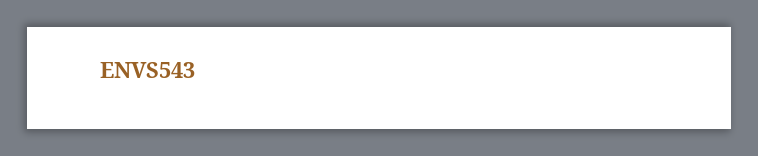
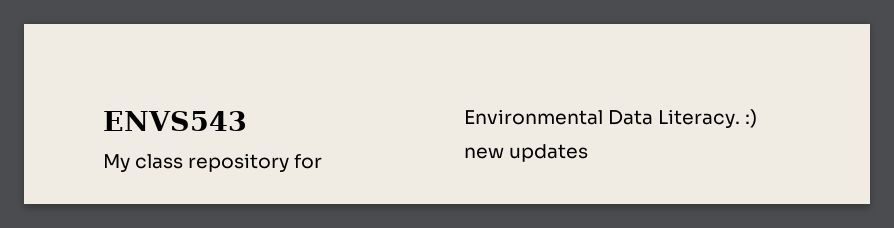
+ My class repository for Environmental Data Literacy. :)
+ new updates

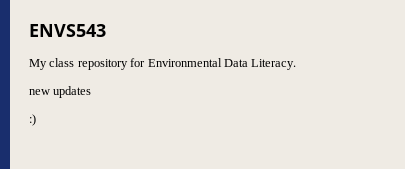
- My class repository for Environmental Data Literacy. :)
+ My class repository for Environmental Data Literacy.
+ :)

